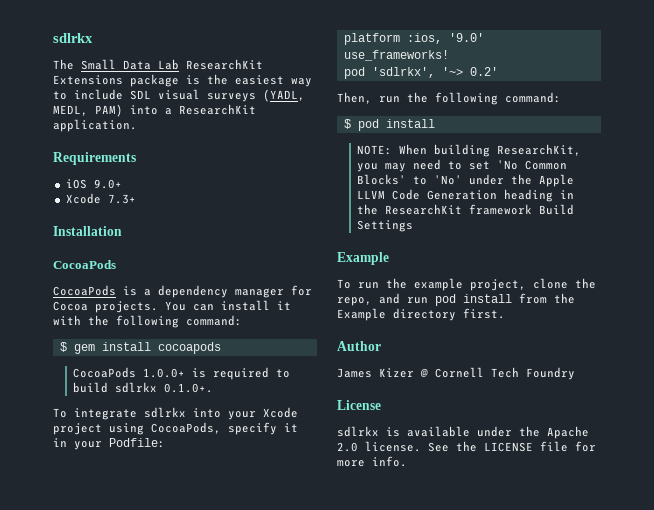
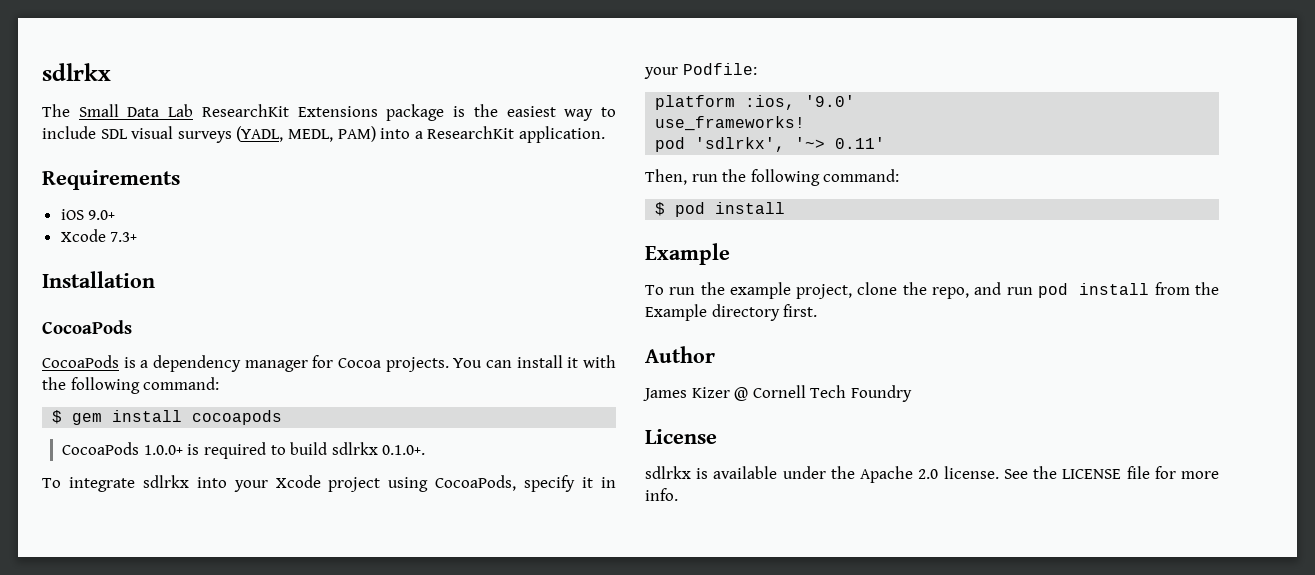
- pod 'sdlrkx', '~> 0.2'
+ pod 'sdlrkx', '~> 0.11'
- NOTE: When building ResearchKit, you may need to set 'No Common Blocks' to 'No' under the Apple LLVM Code Generation heading in the ResearchKit framework Build Settings

